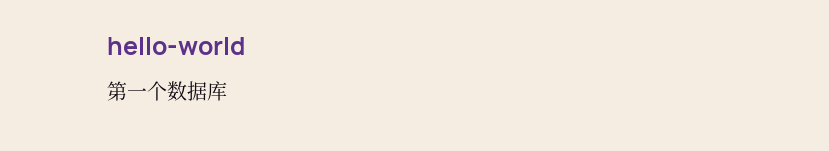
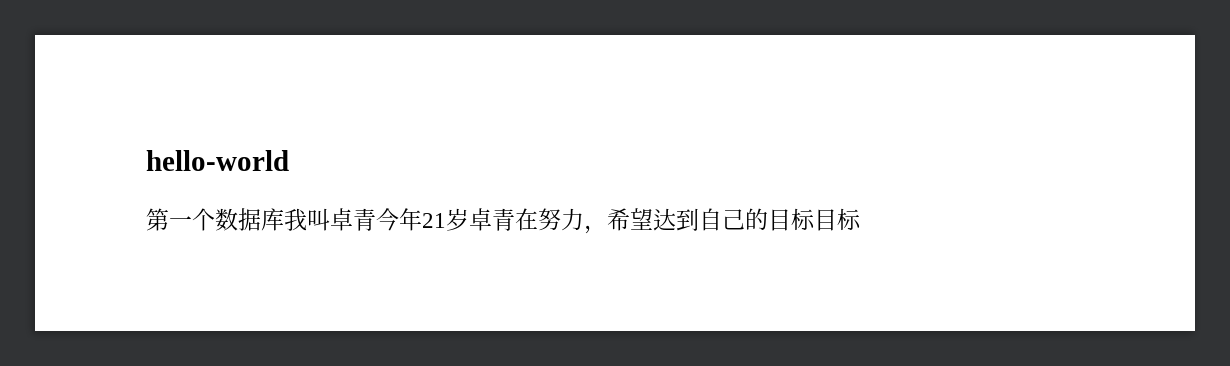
- 第一个数据库
+ 第一个数据库我叫卓青今年21岁卓青在努力，希望达到自己的目标目标

